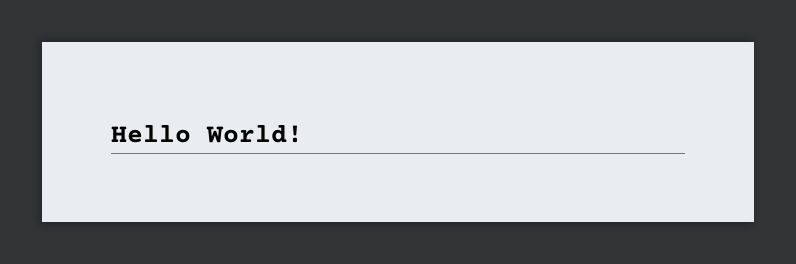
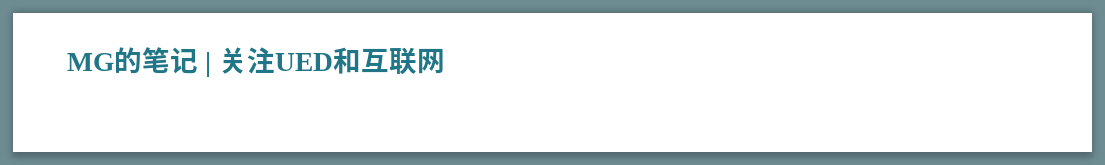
- Hello World!
+ MG的笔记 | 关注UED和互联网

